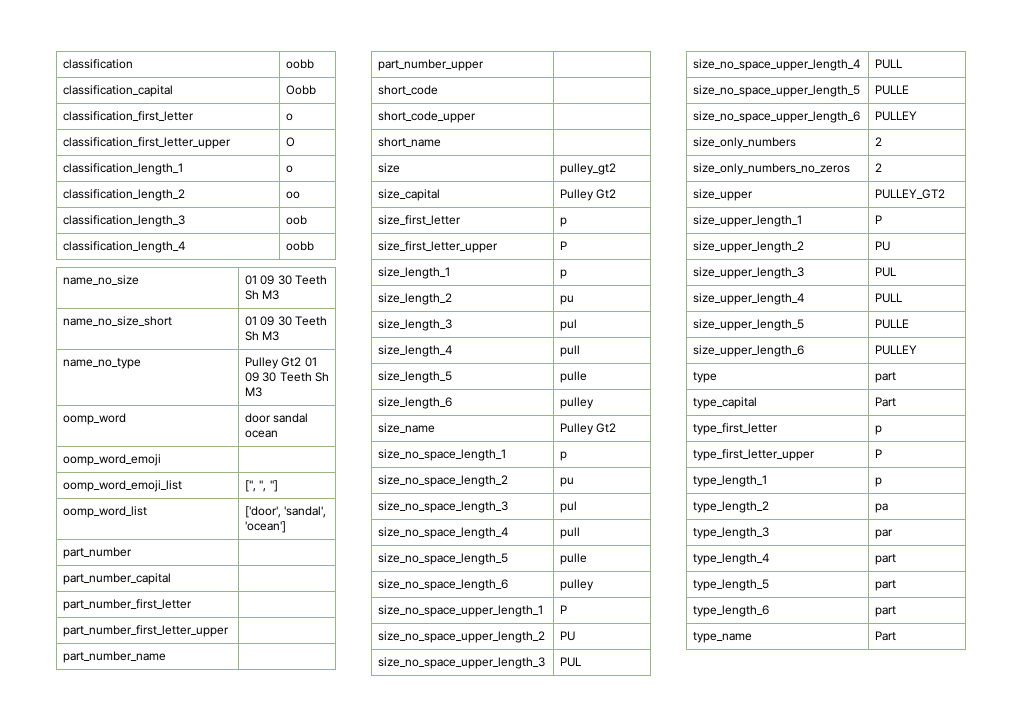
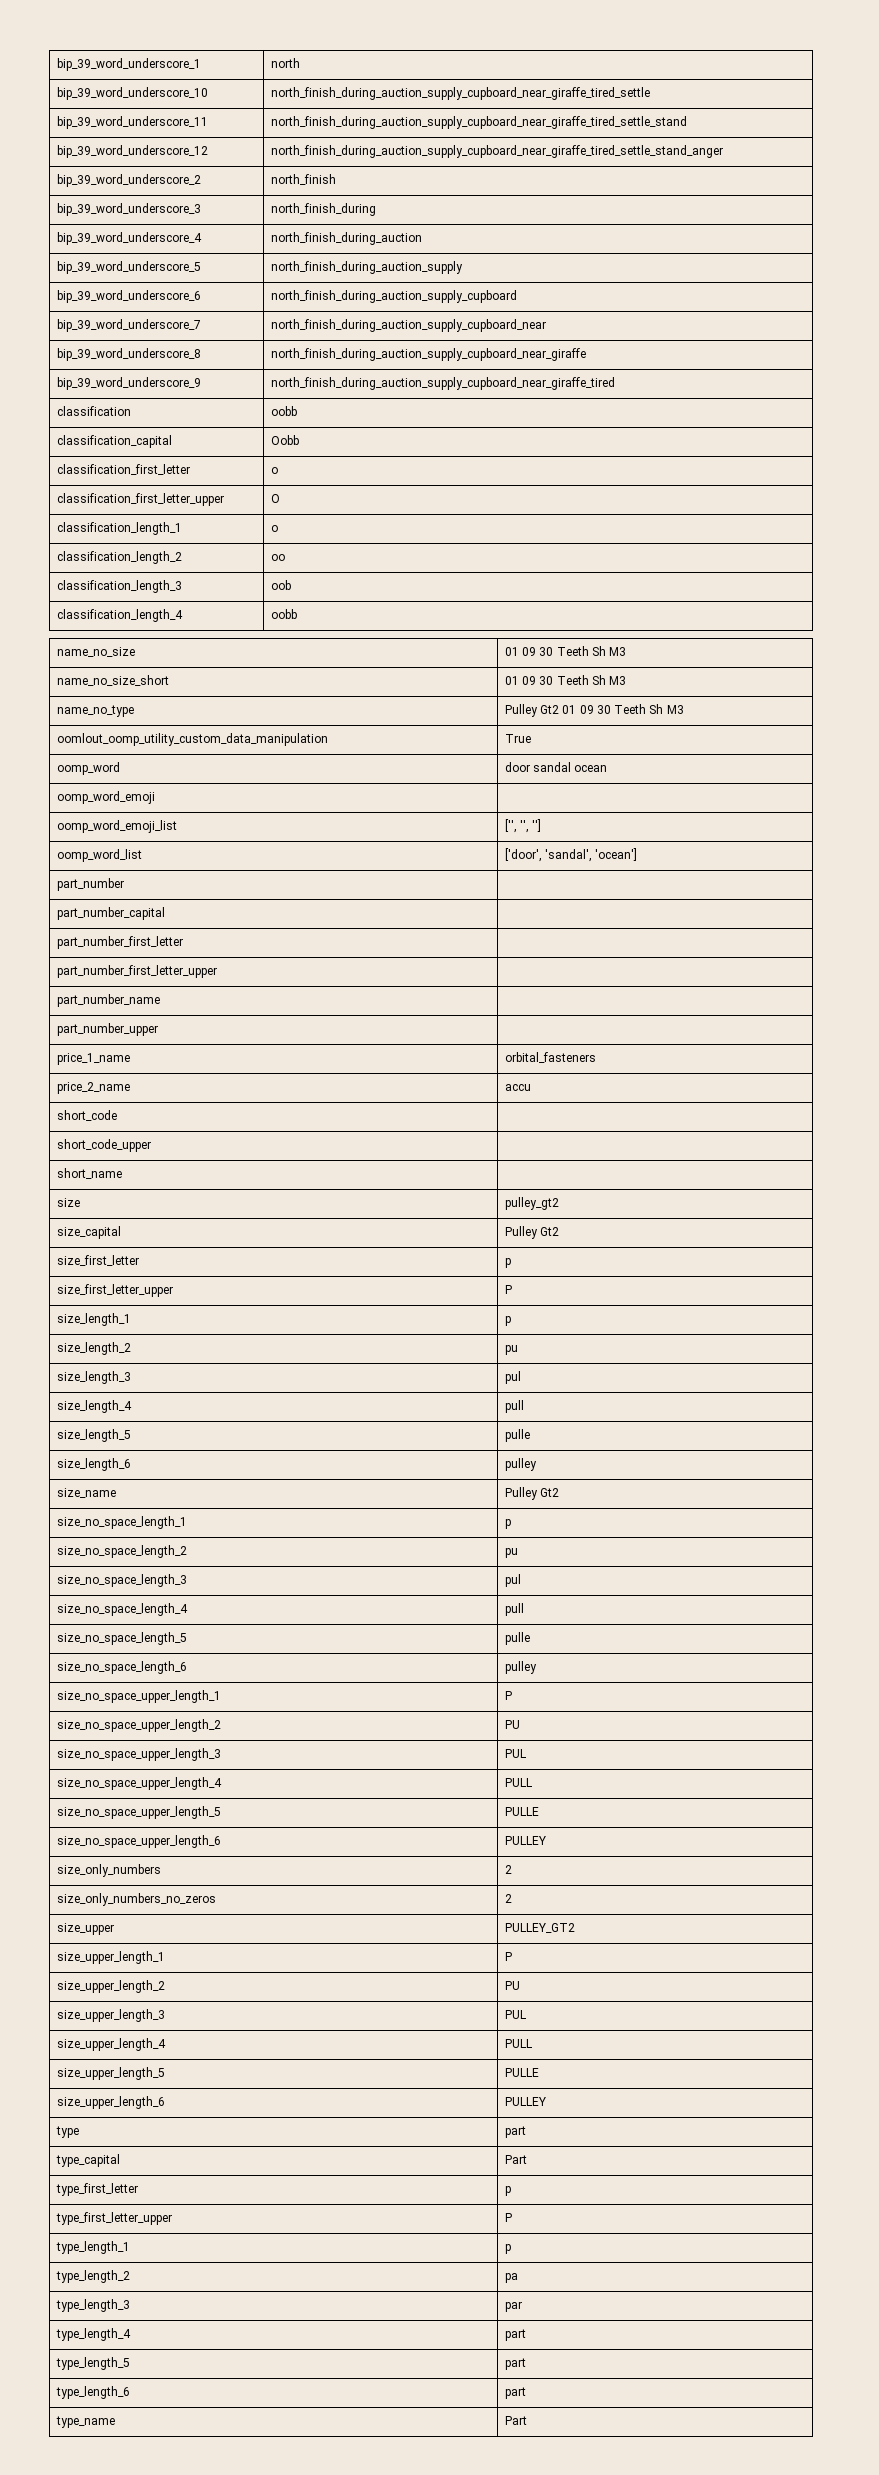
+ bip_39_word_underscore_1 | north
+ bip_39_word_underscore_10 | north_finish_during_auction_supply_cupboard_near_giraffe_tired_settle
+ bip_39_word_underscore_11 | north_finish_during_auction_supply_cupboard_near_giraffe_tired_settle_stand
+ bip_39_word_underscore_12 | north_finish_during_auction_supply_cupboard_near_giraffe_tired_settle_stand_anger
+ bip_39_word_underscore_2 | north_finish
+ bip_39_word_underscore_3 | north_finish_during
+ bip_39_word_underscore_4 | north_finish_during_auction
+ bip_39_word_underscore_5 | north_finish_during_auction_supply
+ bip_39_word_underscore_6 | north_finish_during_auction_supply_cupboard
+ bip_39_word_underscore_7 | north_finish_during_auction_supply_cupboard_near
+ bip_39_word_underscore_8 | north_finish_during_auction_supply_cupboard_near_giraffe
+ bip_39_word_underscore_9 | north_finish_during_auction_supply_cupboard_near_giraffe_tired
+ oomlout_oomp_utility_custom_data_manipulation | True
+ price_1_name | orbital_fasteners
+ price_2_name | accu

